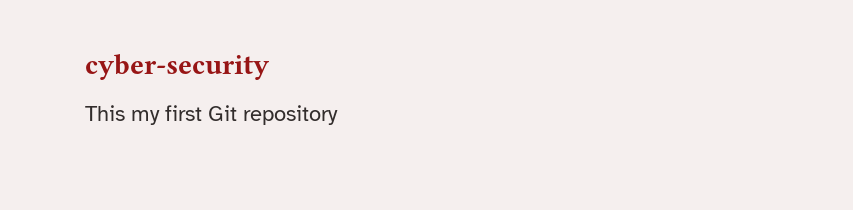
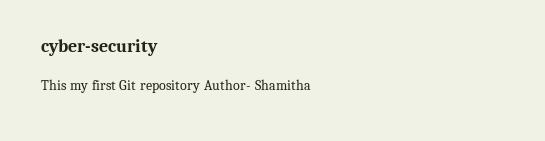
- This my first Git repository
+ This my first Git repository Author- Shamitha

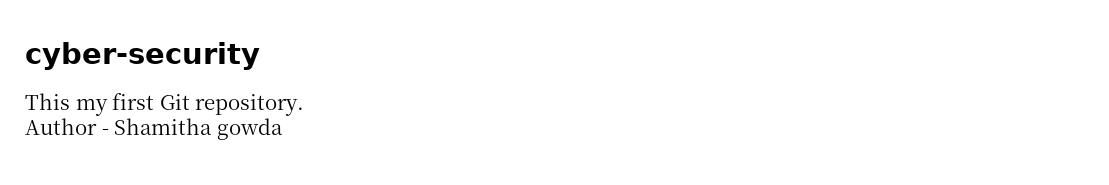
- This my first Git repository Author- Shamitha
+ This my first Git repository.
+ Author - Shamitha gowda

